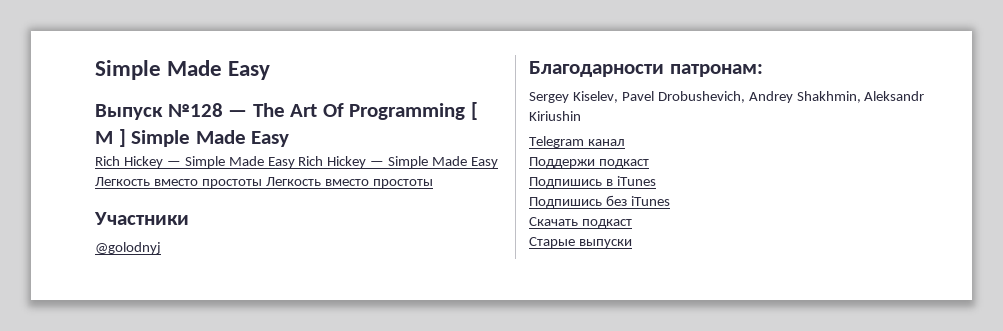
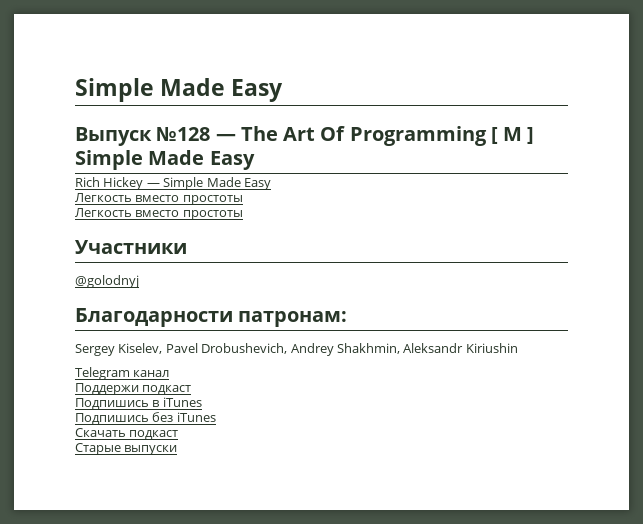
- Rich Hickey — Simple Made Easy Rich Hickey — Simple Made Easy Легкость вместо простоты Легкость вместо простоты
+ Rich Hickey — Simple Made Easy
+ Легкость вместо простоты
+ Легкость вместо простоты

